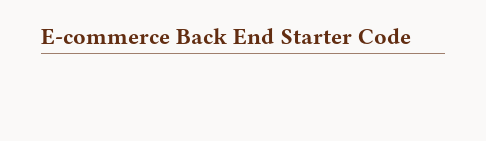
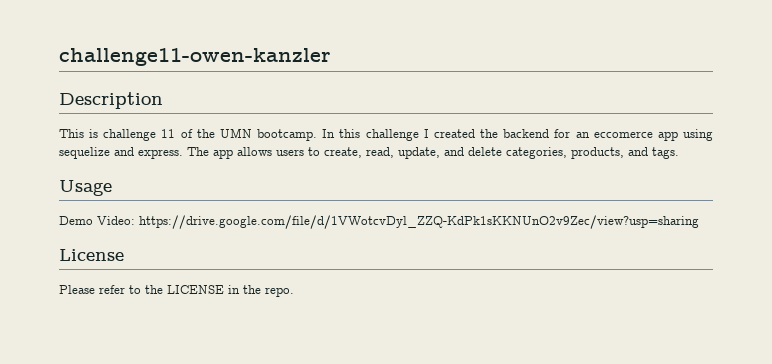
- E-commerce Back End Starter Code
+ challenge11-owen-kanzler
+ Description
+ This is challenge 11 of the UMN bootcamp. In this challenge I created the backend for an eccomerce app using sequelize and express. The app allows users to create, read, update, and delete categories, products, and tags.
+ Usage
+ Demo Video: https://drive.google.com/file/d/1VWotcvDyl_ZZQ-KdPk1sKKNUnO2v9Zec/view?usp=sharing
+ License
+ Please refer to the LICENSE in the repo.

